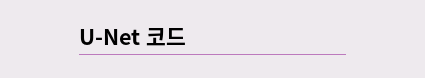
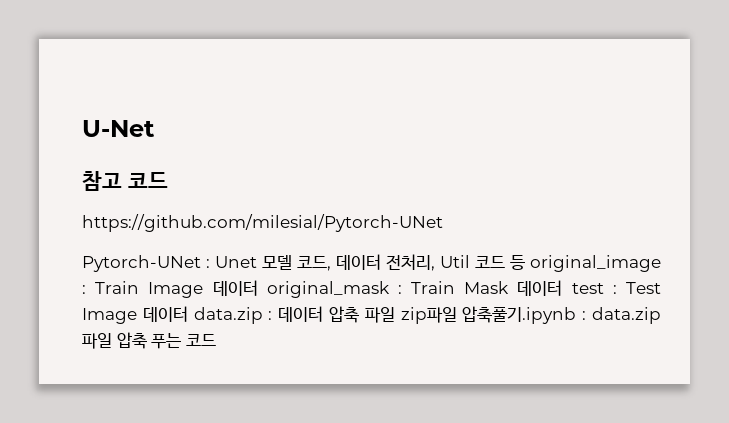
- U-Net 코드
+ U-Net
+ 참고 코드
+ https://github.com/milesial/Pytorch-UNet
+ Pytorch-UNet : Unet 모델 코드, 데이터 전처리, Util 코드 등 original_image : Train Image 데이터 original_mask : Train Mask 데이터 test : Test Image 데이터 data.zip : 데이터 압축 파일 zip파일 압축풀기.ipynb : data.zip 파일 압축 푸는 코드

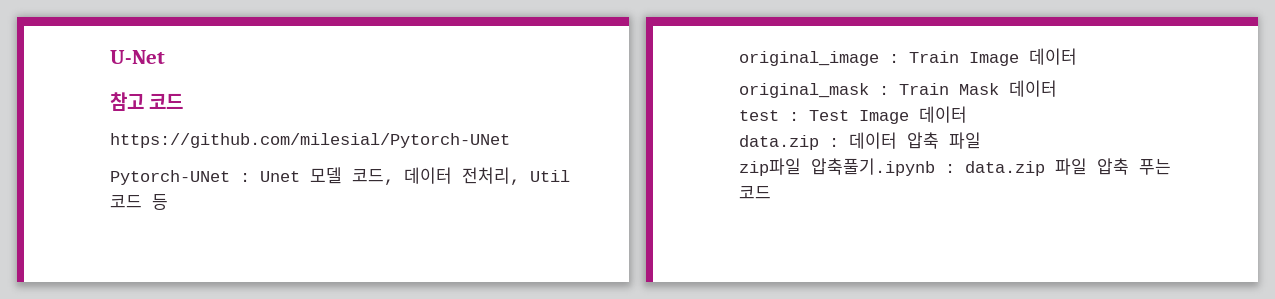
- Pytorch-UNet : Unet 모델 코드, 데이터 전처리, Util 코드 등 original_image : Train Image 데이터 original_mask : Train Mask 데이터 test : Test Image 데이터 data.zip : 데이터 압축 파일 zip파일 압축풀기.ipynb : data.zip 파일 압축 푸는 코드
+ Pytorch-UNet : Unet 모델 코드, 데이터 전처리, Util 코드 등
+ original_image : Train Image 데이터
+ original_mask : Train Mask 데이터
+ test : Test Image 데이터
+ data.zip : 데이터 압축 파일
+ zip파일 압축풀기.ipynb : data.zip 파일 압축 푸는 코드

